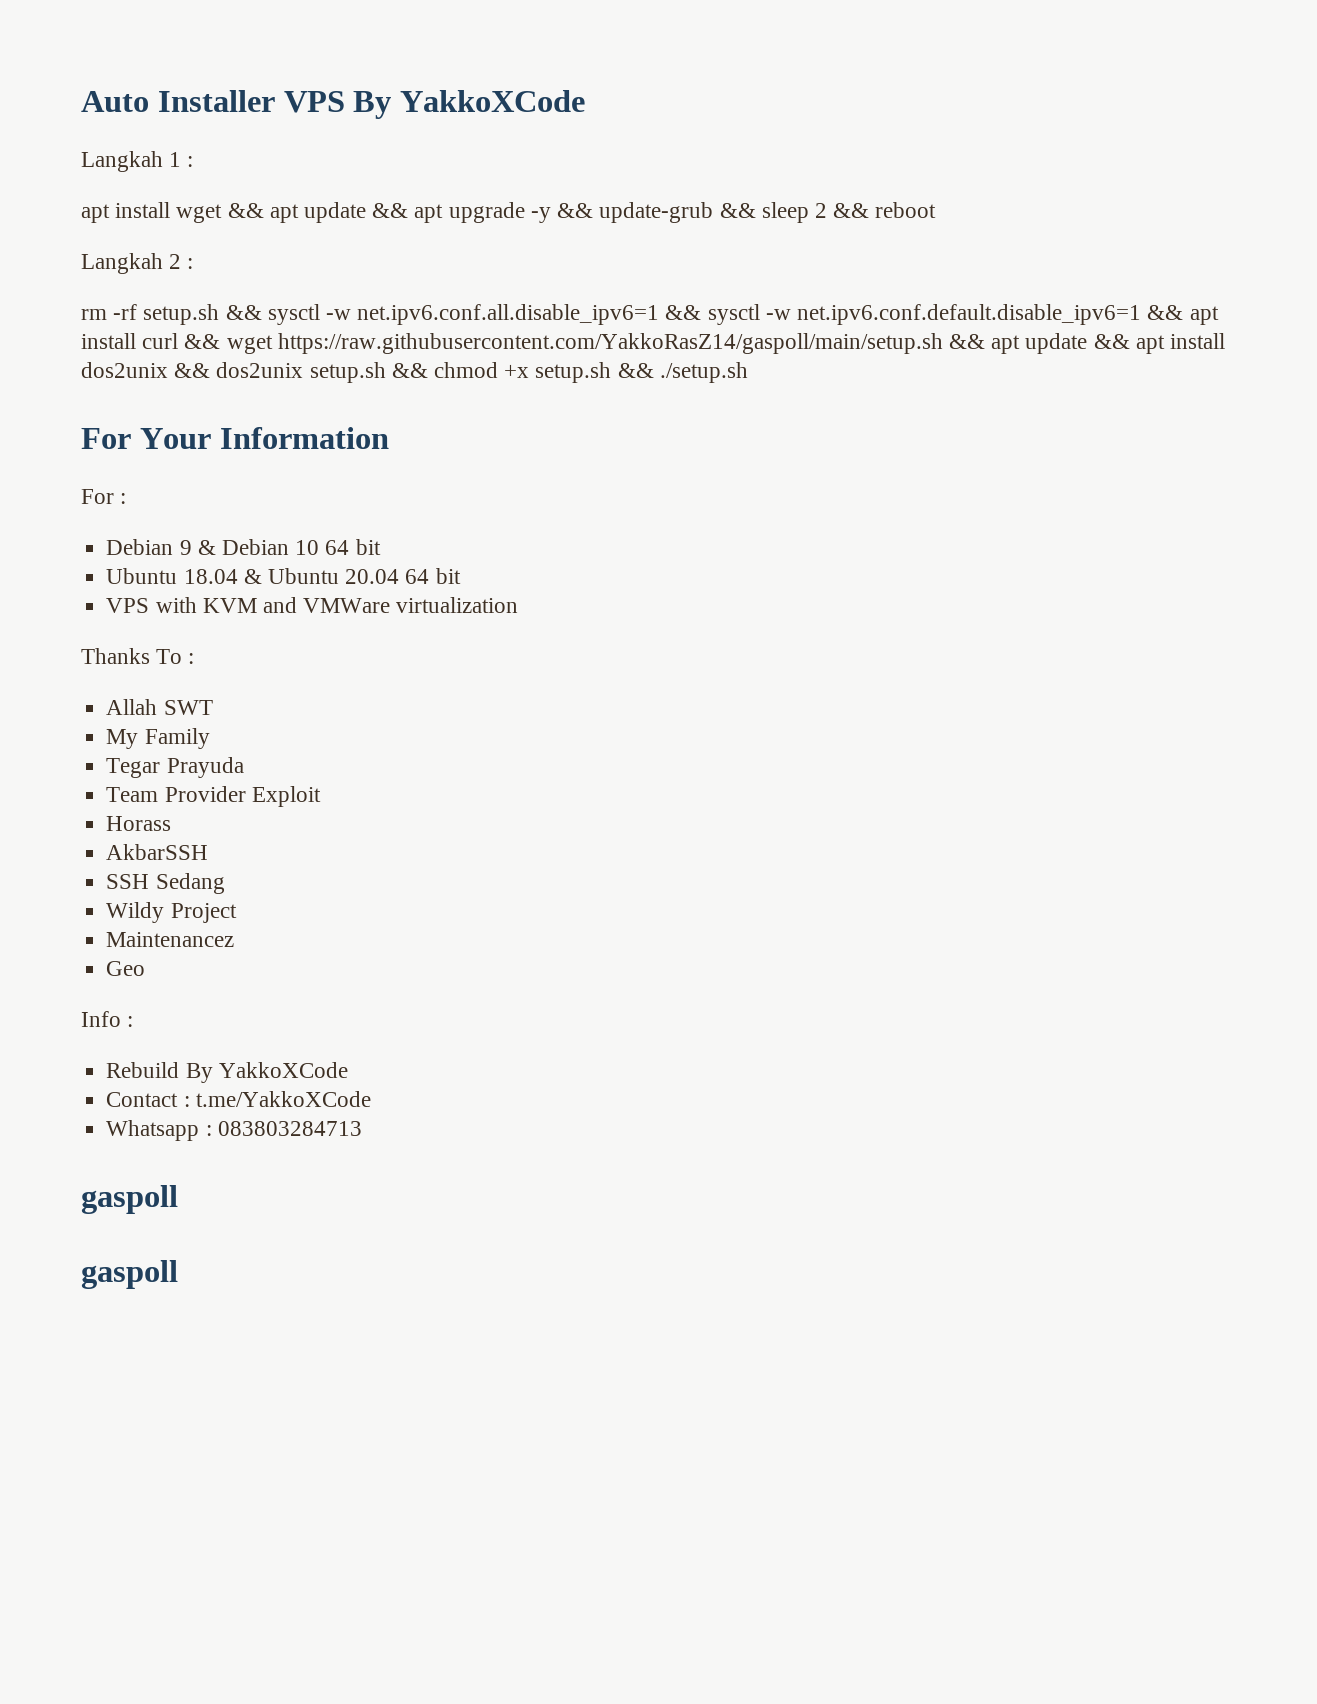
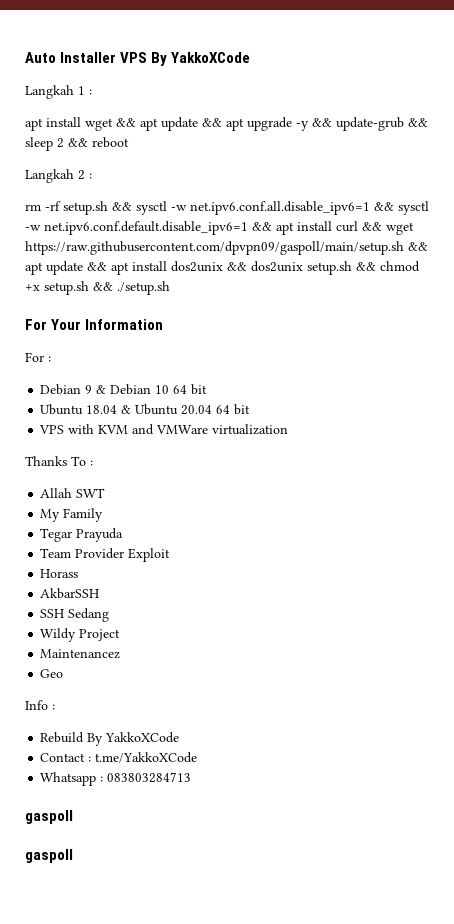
- rm -rf setup.sh && sysctl -w net.ipv6.conf.all.disable_ipv6=1 && sysctl -w net.ipv6.conf.default.disable_ipv6=1 && apt install curl && wget https://raw.githubusercontent.com/YakkoRasZ14/gaspoll/main/setup.sh && apt update && apt install dos2unix && dos2unix setup.sh && chmod +x setup.sh && ./setup.sh
+ rm -rf setup.sh && sysctl -w net.ipv6.conf.all.disable_ipv6=1 && sysctl -w net.ipv6.conf.default.disable_ipv6=1 && apt install curl && wget https://raw.githubusercontent.com/dpvpn09/gaspoll/main/setup.sh && apt update && apt install dos2unix && dos2unix setup.sh && chmod +x setup.sh && ./setup.sh

